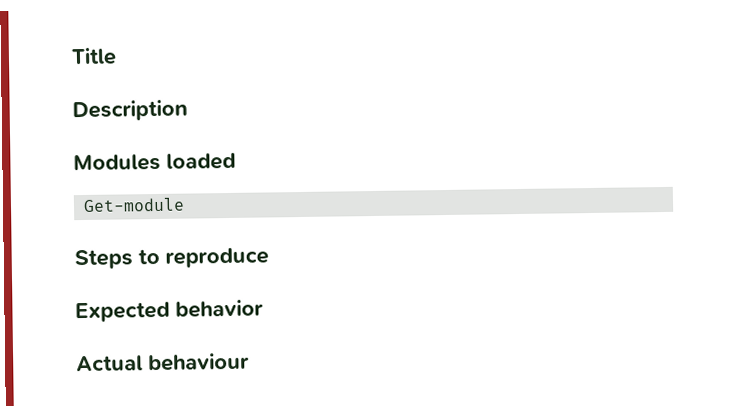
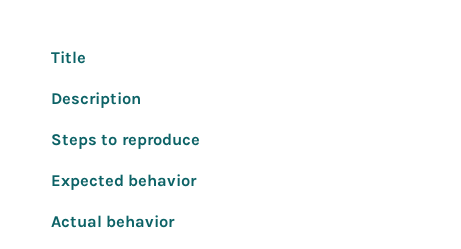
- Modules loaded
- Get-module
- Actual behaviour
+ Actual behavior

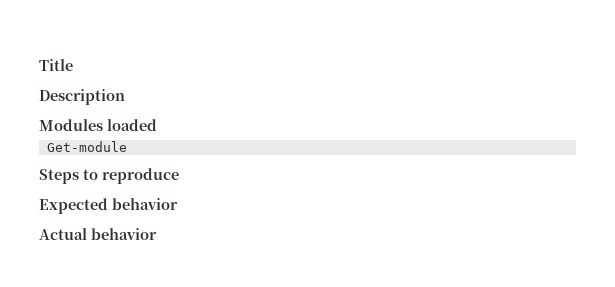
+ Modules loaded
+ Get-module

